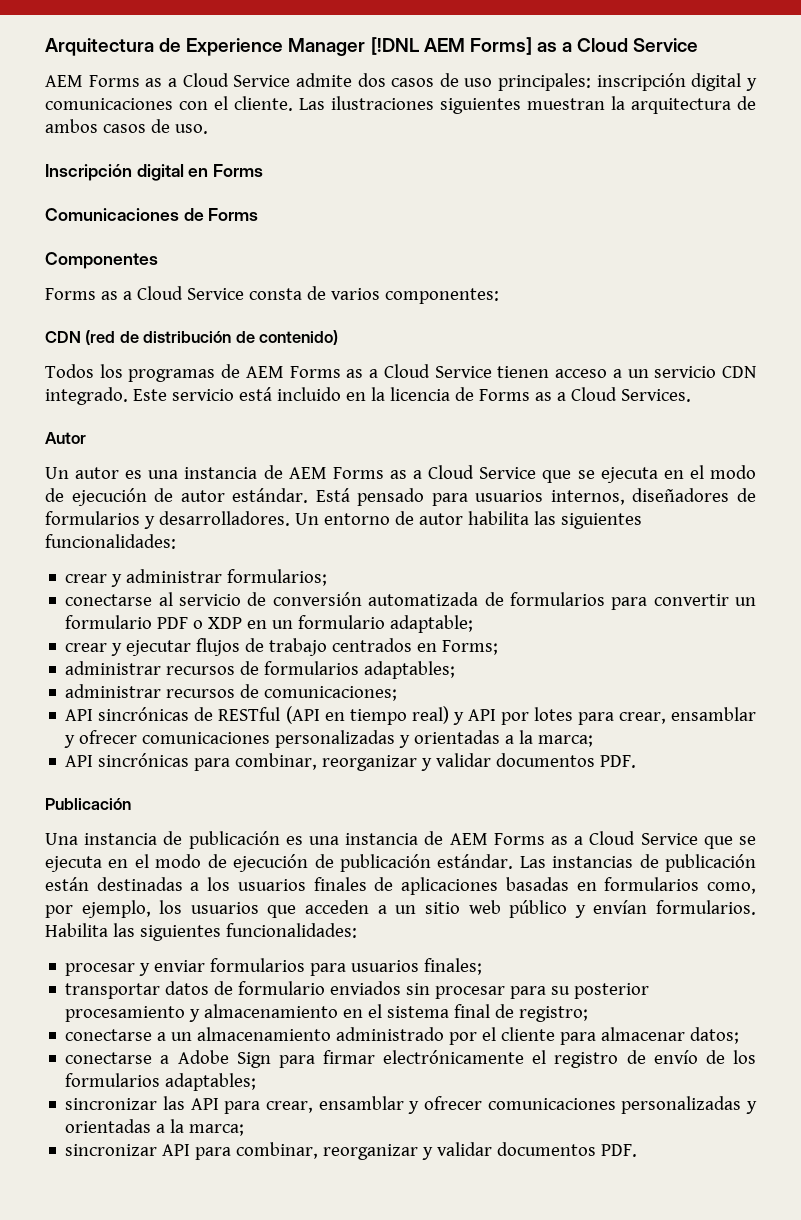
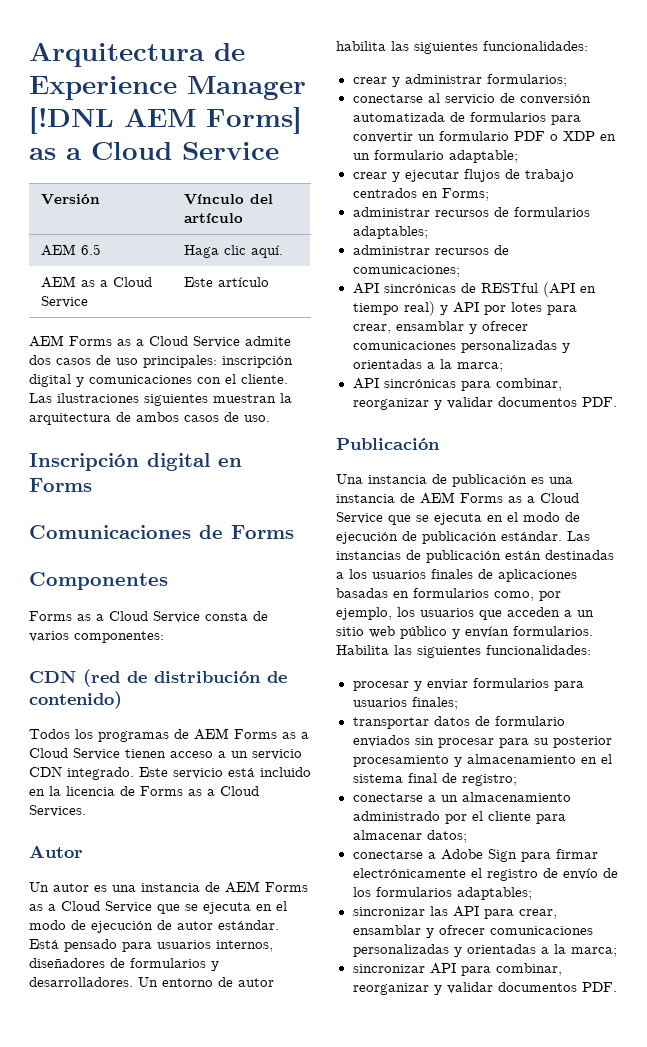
+ Versión | Vínculo del artículo
+ AEM 6.5 | Haga clic aquí.
+ AEM as a Cloud Service | Este artículo

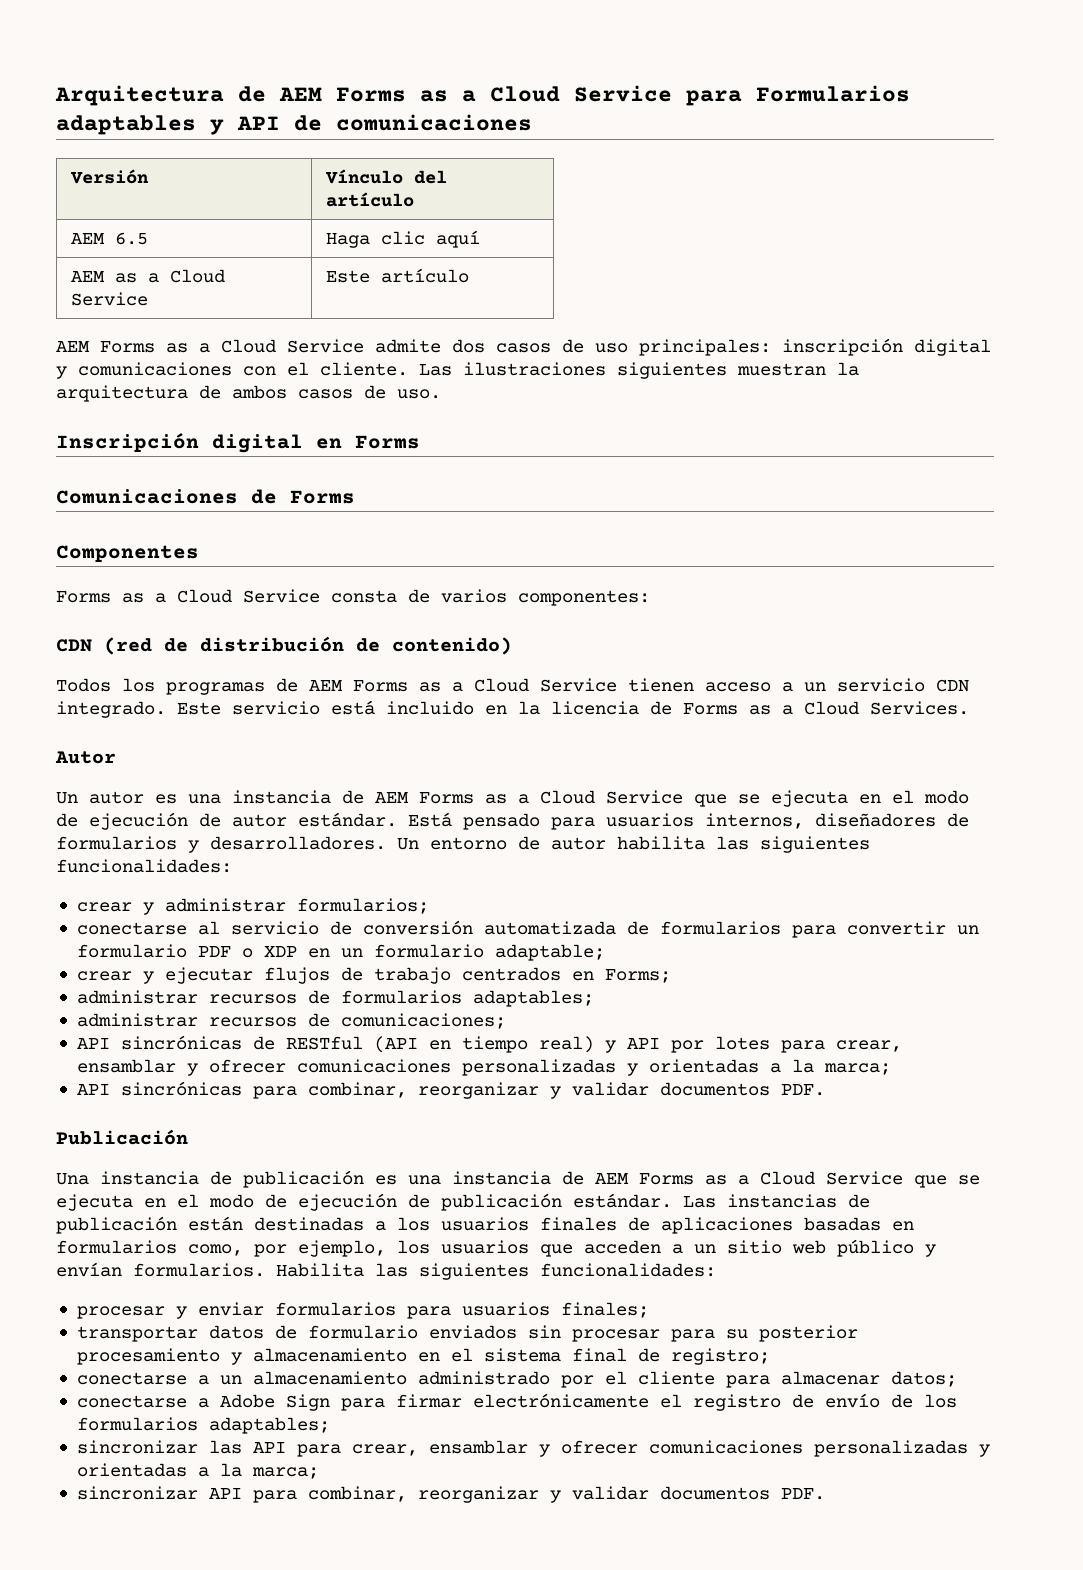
- Arquitectura de Experience Manager [!DNL AEM Forms] as a Cloud Service
+ Arquitectura de AEM Forms as a Cloud Service para Formularios adaptables y API de comunicaciones
- AEM 6.5 | Haga clic aquí.
+ AEM 6.5 | Haga clic aquí

